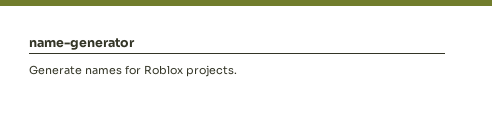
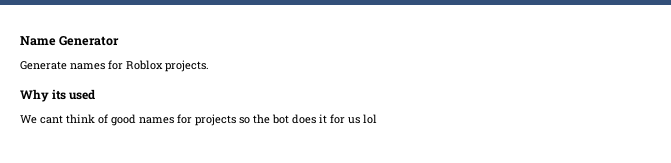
- name-generator
+ Name Generator
+ Why its used
+ We cant think of good names for projects so the bot does it for us lol

